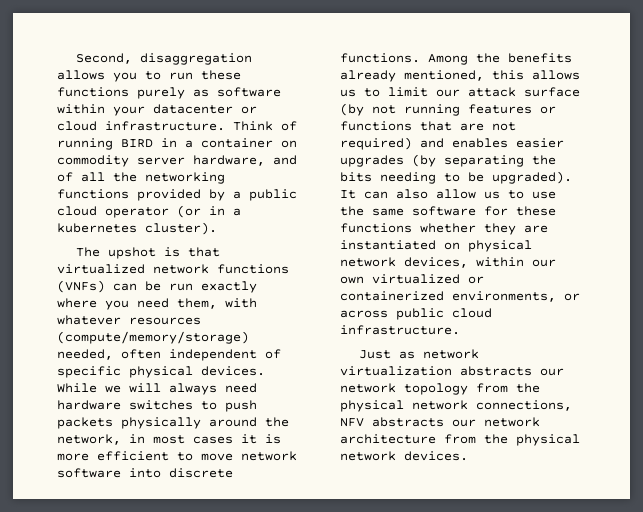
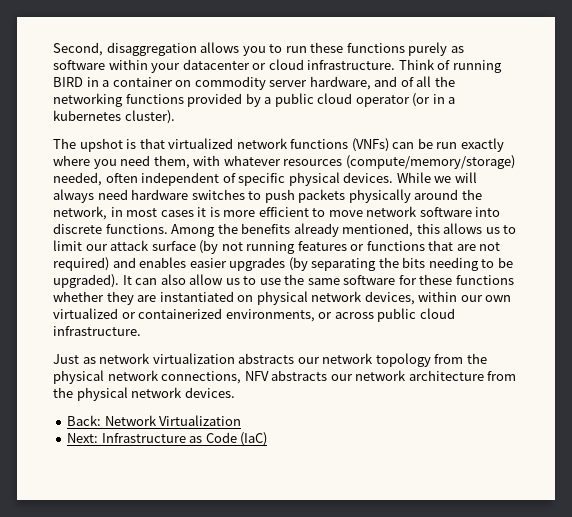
+ Back: Network Virtualization
+ Next: Infrastructure as Code (IaC)

